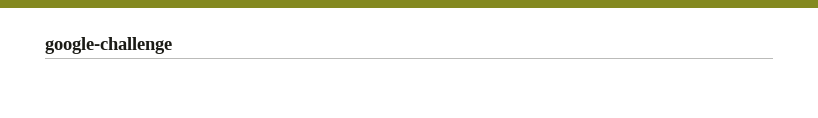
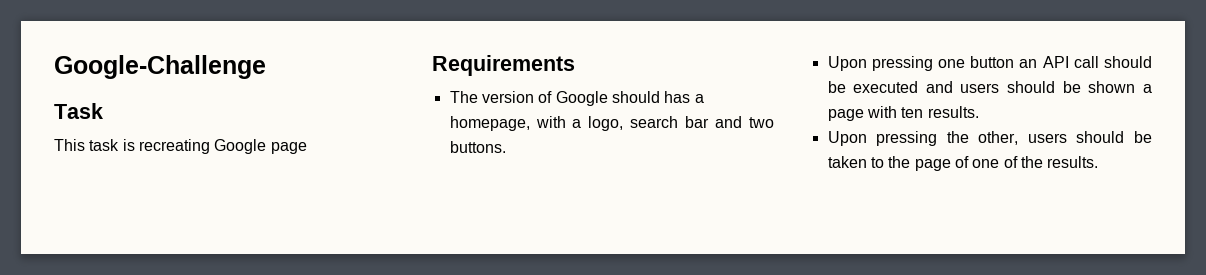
- google-challenge
+ Google-Challenge
+ Task
+ This task is recreating Google page
+ Requirements
+ The version of Google should has a homepage, with a logo, search bar and two buttons.
+ Upon pressing one button an API call should be executed and users should be shown a page with ten results.
+ Upon pressing the other, users should be taken to the page of one of the results.

